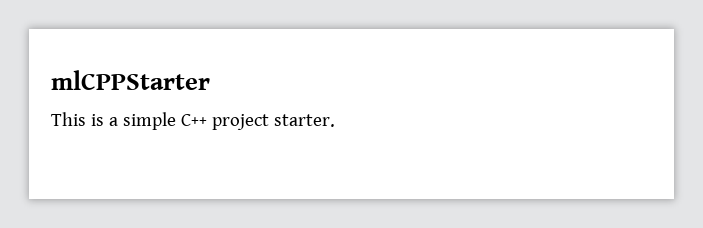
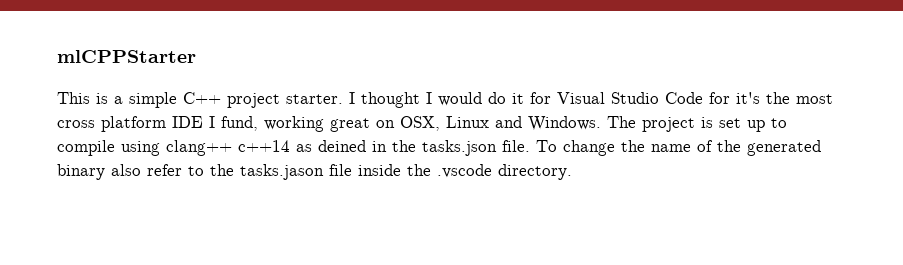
+ I thought I would do it for Visual Studio Code for it's the most cross platform IDE I fund, working great on OSX, Linux and Windows. The project is set up to compile using clang++ c++14 as deined in the tasks.json file. To change the name of the generated binary also refer to the tasks.jason file inside the .vscode directory.

